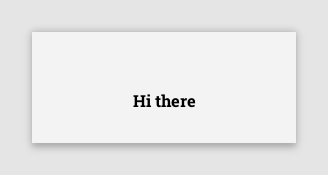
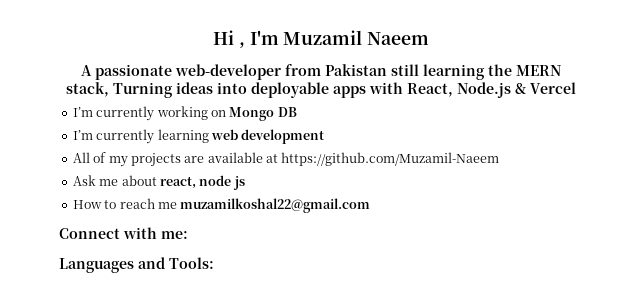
- Hi there
+ Hi , I'm Muzamil Naeem
+ A passionate web-developer from Pakistan still learning the MERN stack, Turning ideas into deployable apps with React, Node.js & Vercel
+ I’m currently working on Mongo DB
+ I’m currently learning web development
+ All of my projects are available at https://github.com/Muzamil-Naeem
+ Ask me about react, node js
+ How to reach me muzamilkoshal22@gmail.com
+ Connect with me:
+ Languages and Tools:

